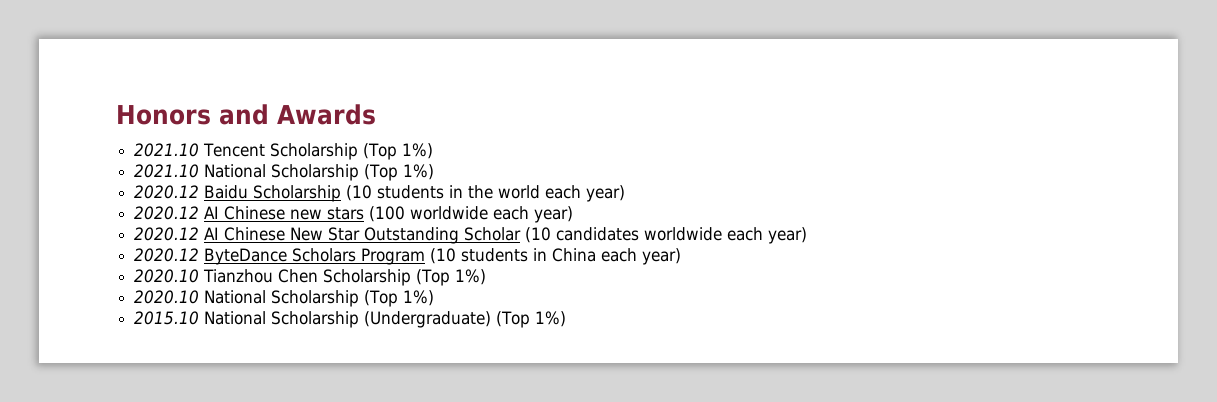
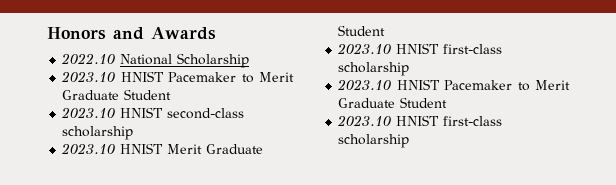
- 2021.10 Tencent Scholarship (Top 1%)
- 2021.10 National Scholarship (Top 1%)
- 2020.12 Baidu Scholarship (10 students in the world each year)
- 2020.12 AI Chinese new stars (100 worldwide each year)
- 2020.12 AI Chinese New Star Outstanding Scholar (10 candidates worldwide each year)
- 2020.12 ByteDance Scholars Program (10 students in China each year)
- 2020.10 Tianzhou Chen Scholarship (Top 1%)
- 2020.10 National Scholarship (Top 1%)
- 2015.10 National Scholarship (Undergraduate) (Top 1%)
+ 2022.10 National Scholarship
+ 2023.10 HNIST Pacemaker to Merit Graduate Student
+ 2023.10 HNIST second-class scholarship
+ 2023.10 HNIST Merit Graduate Student
+ 2023.10 HNIST first-class scholarship
+ 2023.10 HNIST Pacemaker to Merit Graduate Student
+ 2023.10 HNIST first-class scholarship

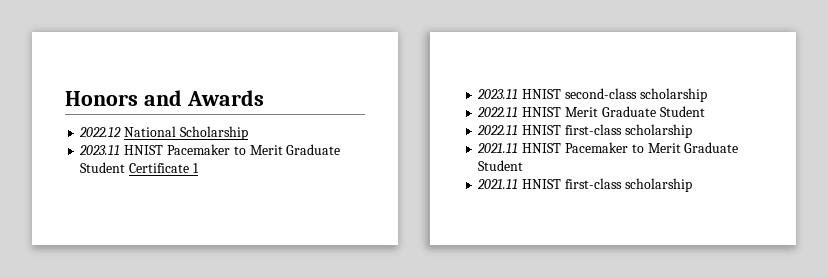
- 2022.10 National Scholarship
- 2023.10 HNIST Pacemaker to Merit Graduate Student
- 2023.10 HNIST second-class scholarship
- 2023.10 HNIST Merit Graduate Student
- 2023.10 HNIST first-class scholarship
- 2023.10 HNIST Pacemaker to Merit Graduate Student
- 2023.10 HNIST first-class scholarship
+ 2022.12 National Scholarship
+ 2023.11 HNIST Pacemaker to Merit Graduate Student Certificate 1
+ 2023.11 HNIST second-class scholarship
+ 2022.11 HNIST Merit Graduate Student
+ 2022.11 HNIST first-class scholarship
+ 2021.11 HNIST Pacemaker to Merit Graduate Student
+ 2021.11 HNIST first-class scholarship

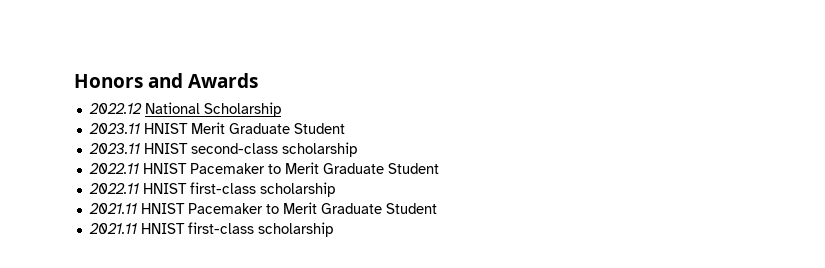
- 2023.11 HNIST Pacemaker to Merit Graduate Student Certificate 1
+ 2023.11 HNIST Merit Graduate Student
- 2022.11 HNIST Merit Graduate Student
+ 2022.11 HNIST Pacemaker to Merit Graduate Student

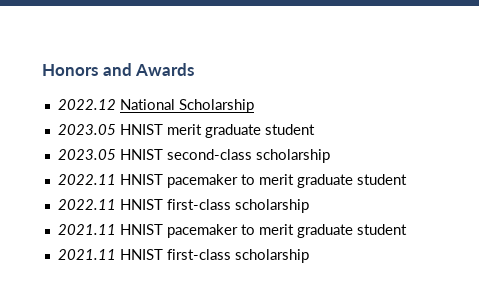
- 2023.11 HNIST Merit Graduate Student
- 2023.11 HNIST second-class scholarship
+ 2023.05 HNIST merit graduate student
+ 2023.05 HNIST second-class scholarship
- 2022.11 HNIST Pacemaker to Merit Graduate Student
+ 2022.11 HNIST pacemaker to merit graduate student
- 2021.11 HNIST Pacemaker to Merit Graduate Student
+ 2021.11 HNIST pacemaker to merit graduate student

